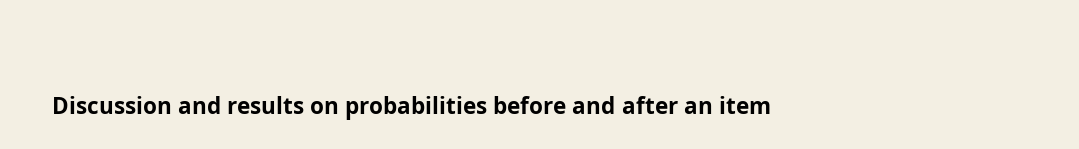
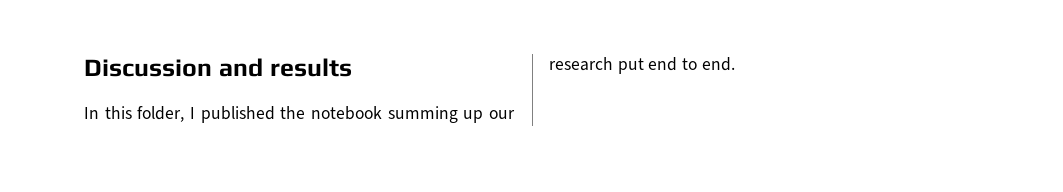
- Discussion and results on probabilities before and after an item
+ Discussion and results
+ In this folder, I published the notebook summing up our research put end to end.

